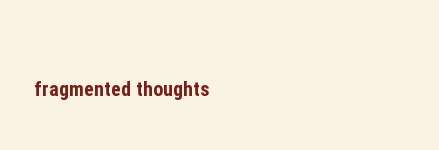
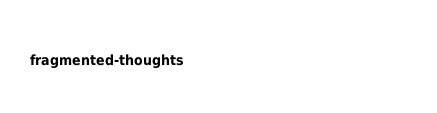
- fragmented thoughts
+ fragmented-thoughts

